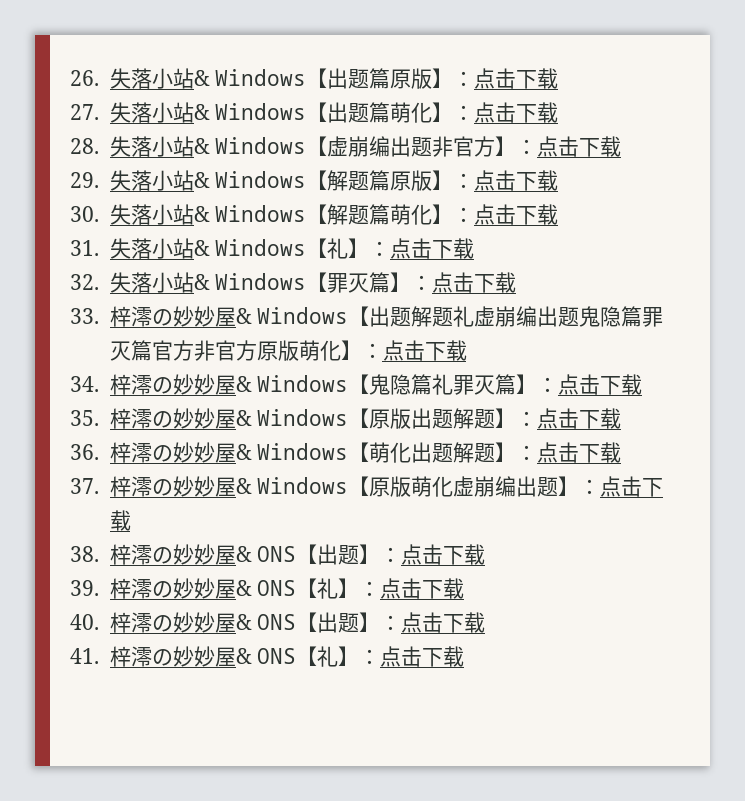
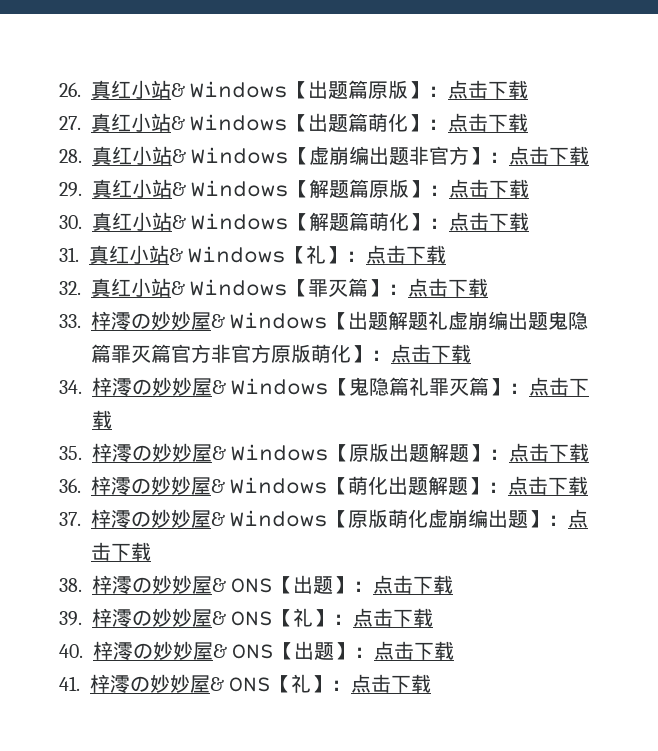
- 26.失落小站& Windows【出题篇原版】：点击下载
+ 26.真红小站& Windows【出题篇原版】：点击下载
- 27.失落小站& Windows【出题篇萌化】：点击下载
+ 27.真红小站& Windows【出题篇萌化】：点击下载
- 28.失落小站& Windows【虚崩编出题非官方】：点击下载
+ 28.真红小站& Windows【虚崩编出题非官方】：点击下载
- 29.失落小站& Windows【解题篇原版】：点击下载
+ 29.真红小站& Windows【解题篇原版】：点击下载
- 30.失落小站& Windows【解题篇萌化】：点击下载
+ 30.真红小站& Windows【解题篇萌化】：点击下载
- 31.失落小站& Windows【礼】：点击下载
+ 31.真红小站& Windows【礼】：点击下载
- 32.失落小站& Windows【罪灭篇】：点击下载
+ 32.真红小站& Windows【罪灭篇】：点击下载

